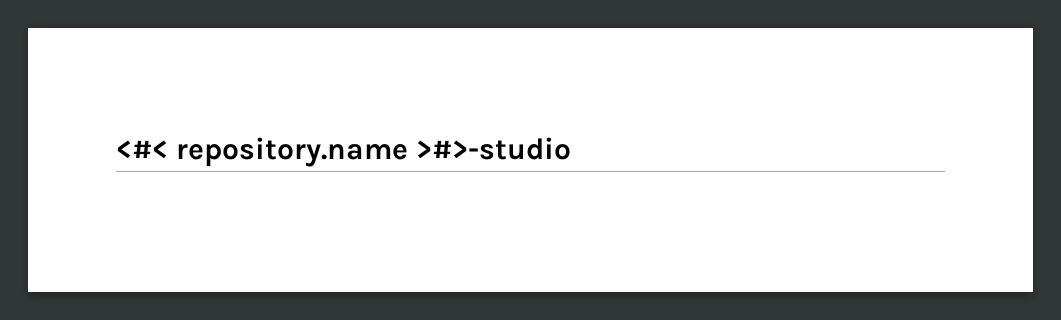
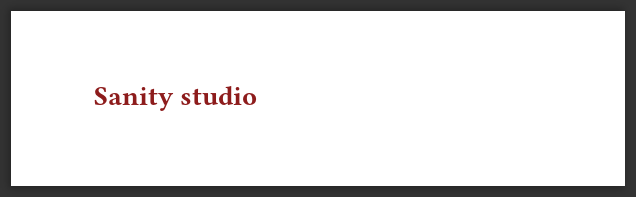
- <#< repository.name >#>-studio
+ Sanity studio

